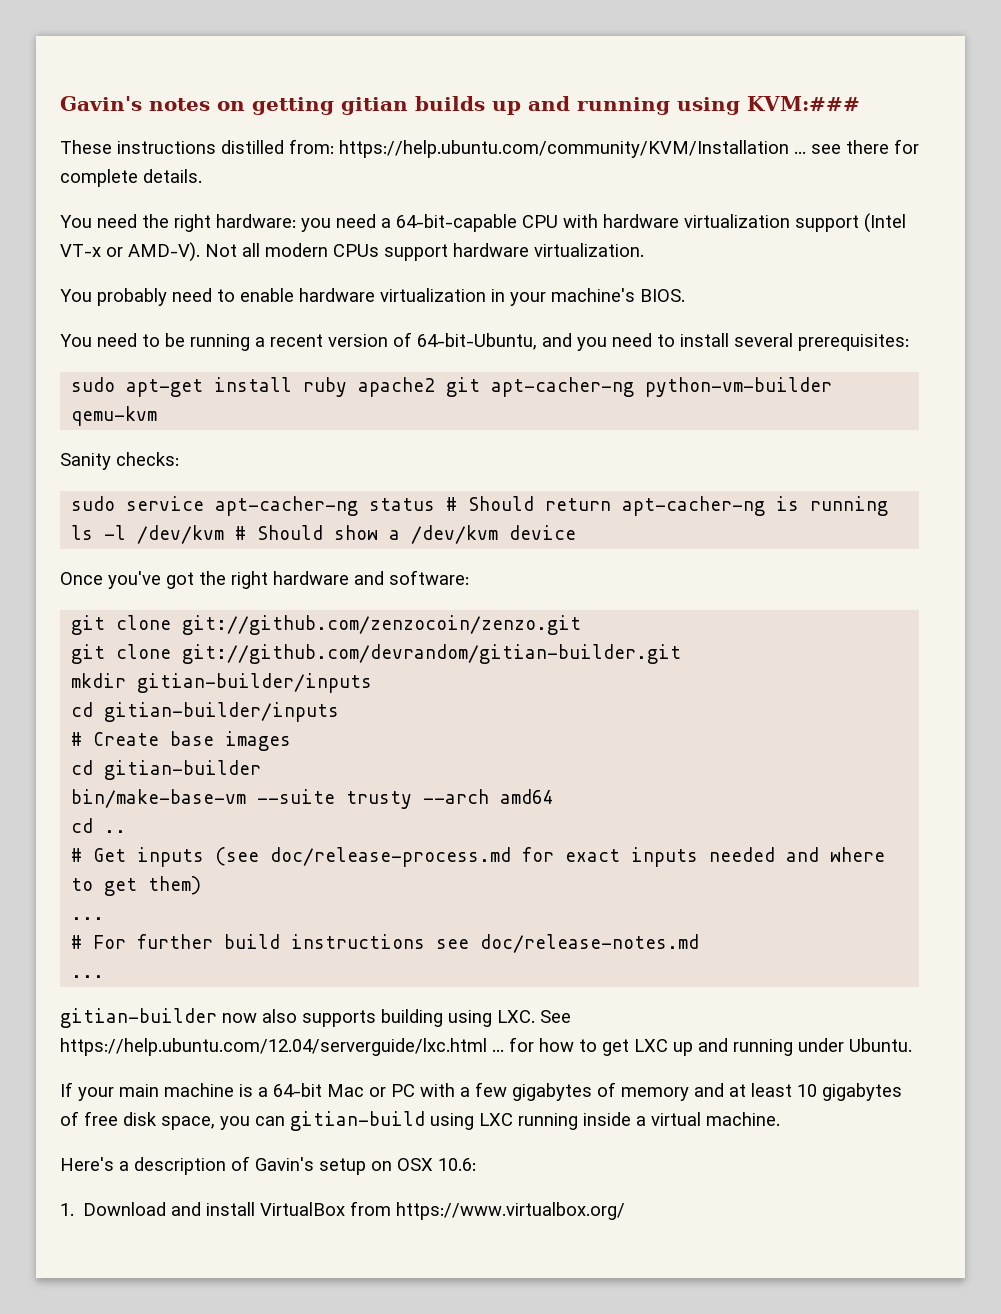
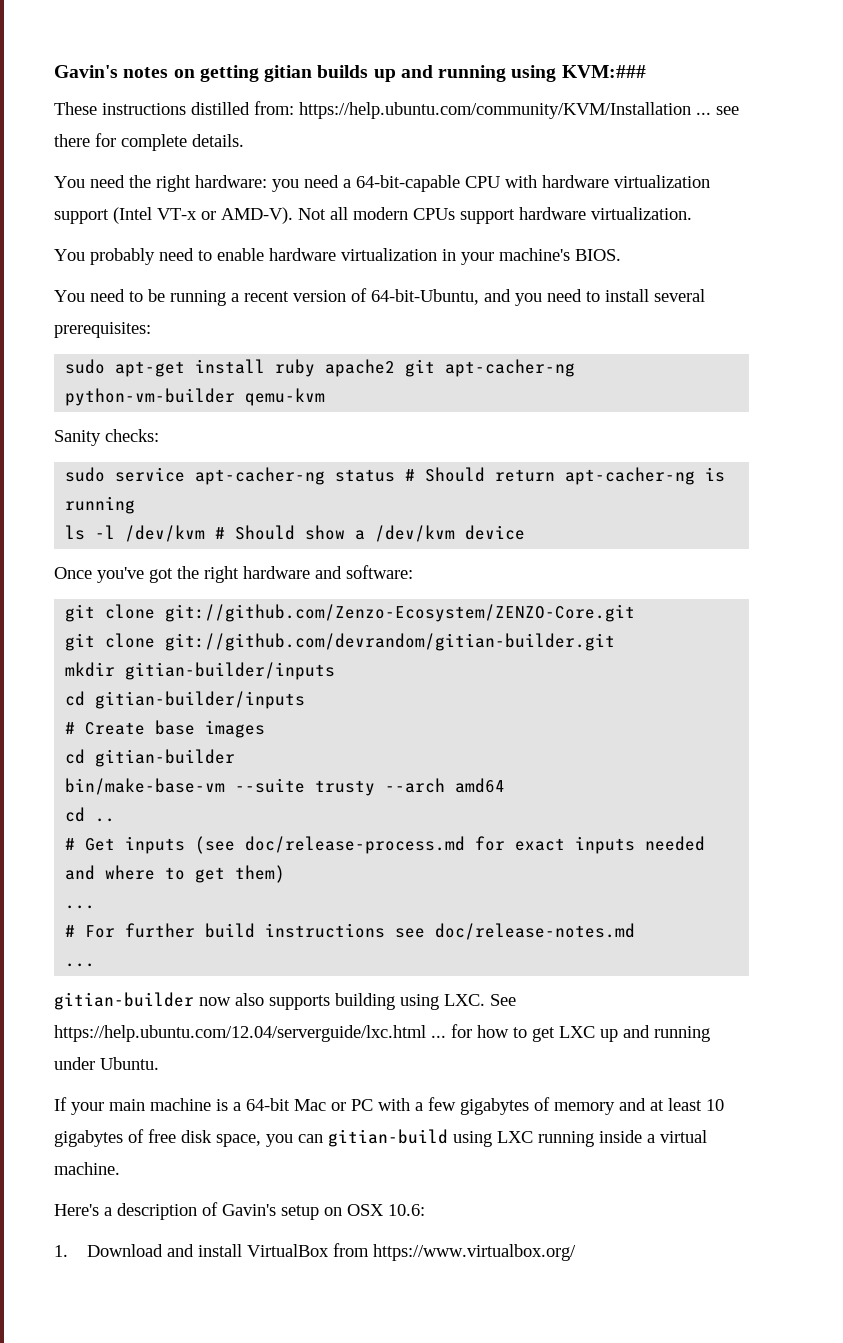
- git clone git://github.com/zenzocoin/zenzo.git
+ git clone git://github.com/Zenzo-Ecosystem/ZENZO-Core.git

